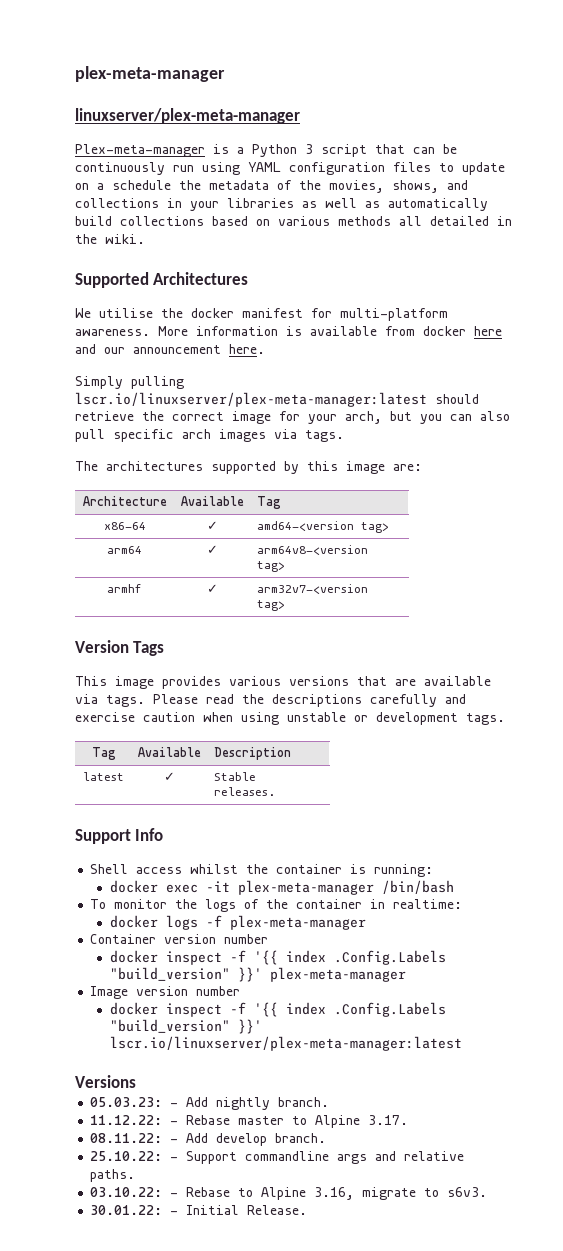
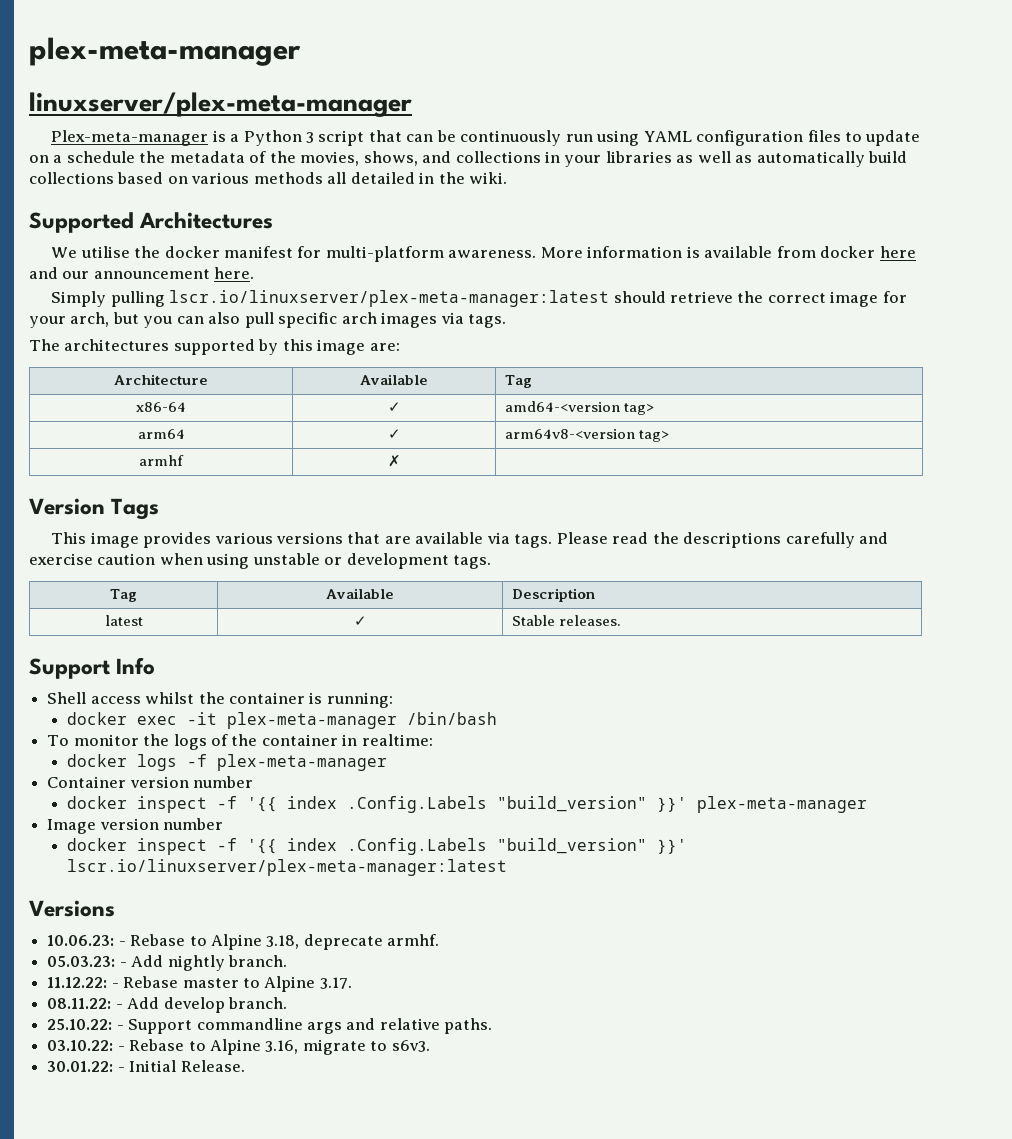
- armhf | ✓ | arm32v7-<version tag>
+ armhf | ✗ |
+ 10.06.23: - Rebase to Alpine 3.18, deprecate armhf.

